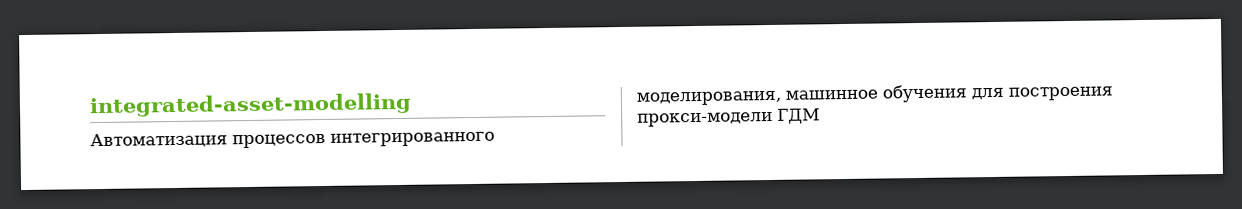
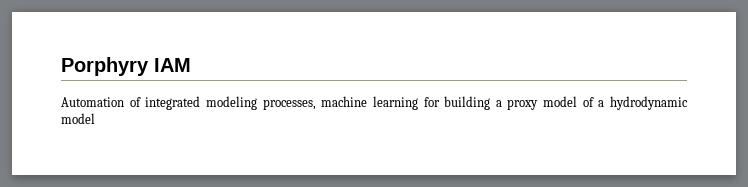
- integrated-asset-modelling
- Автоматизация процессов интегрированного моделирования, машинное обучения для построения прокси-модели ГДМ
+ Porphyry IAM
+ Automation of integrated modeling processes, machine learning for building a proxy model of a hydrodynamic model

